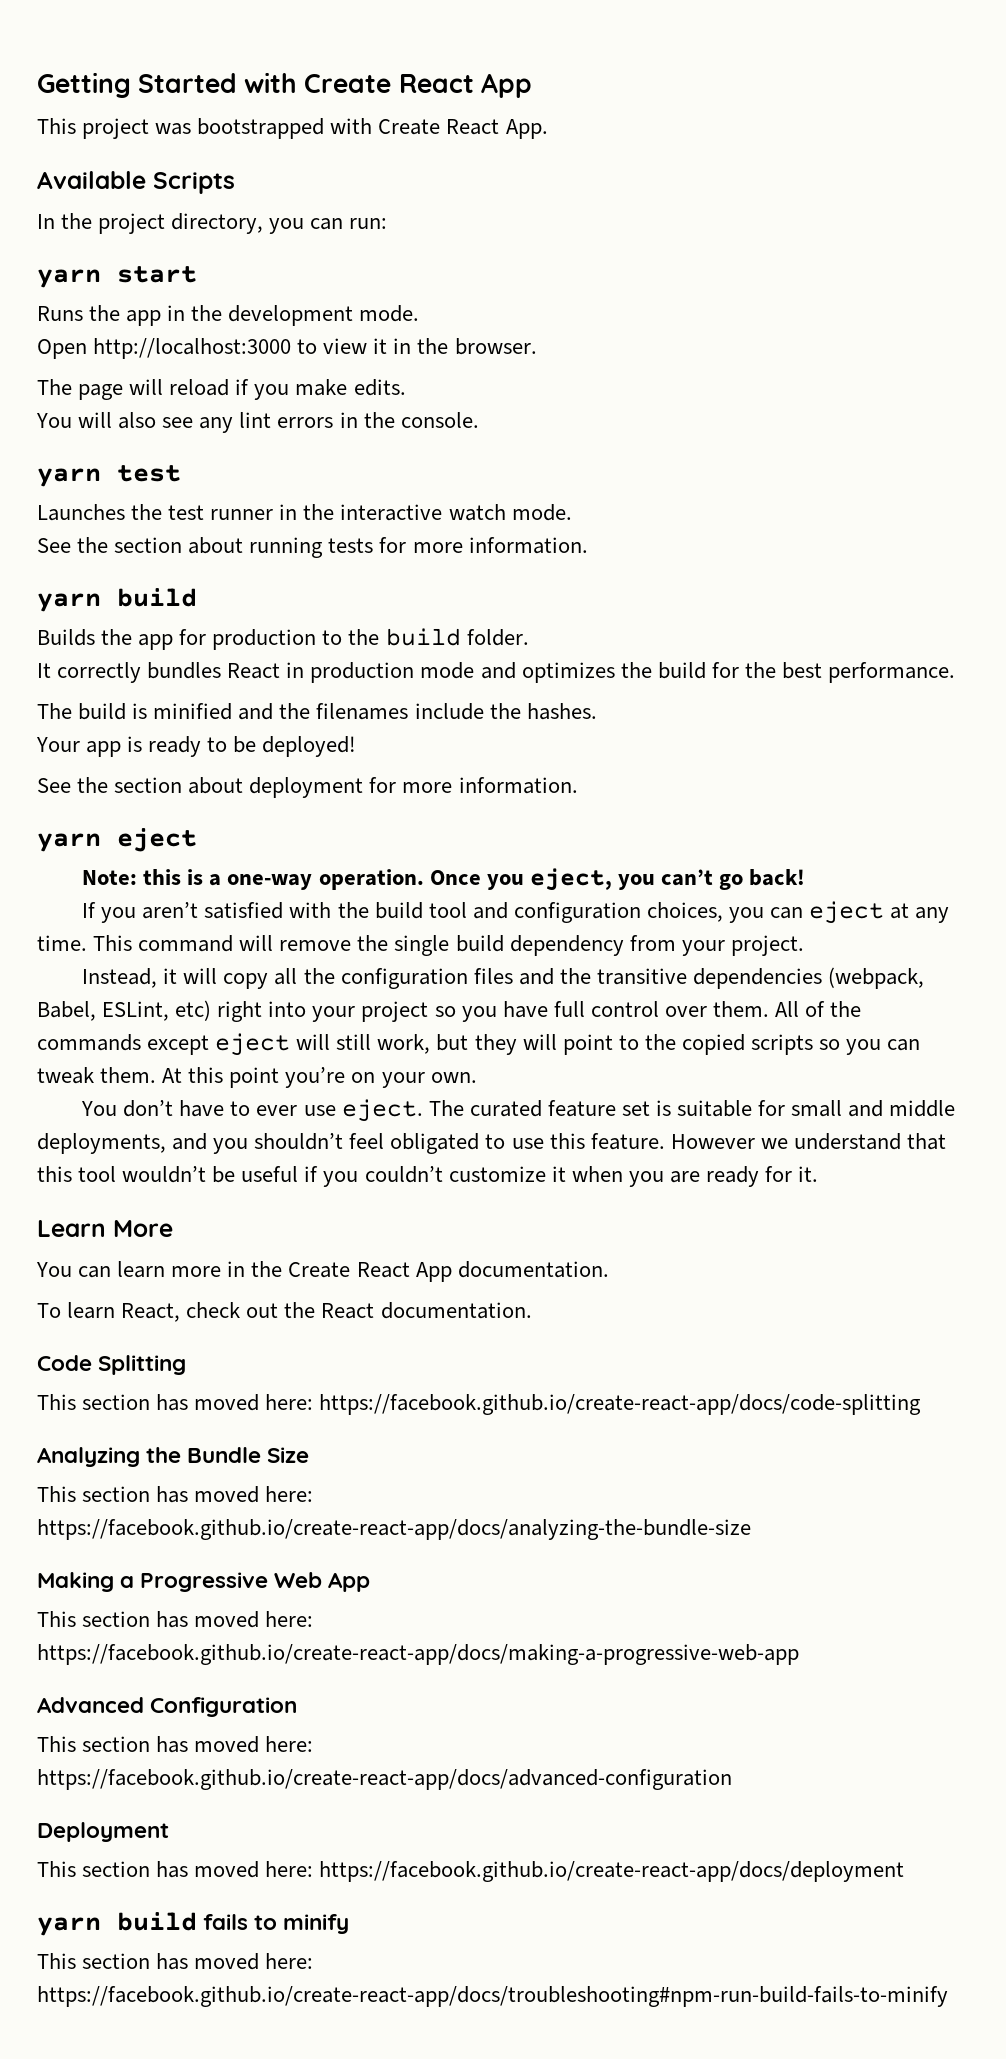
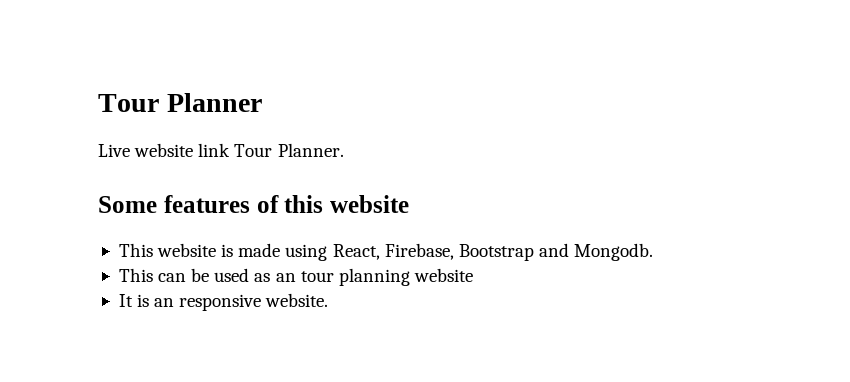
- Getting Started with Create React App
- This project was bootstrapped with Create React App.
- Available Scripts
- In the project directory, you can run:
- yarn start
- Runs the app in the development mode.
- Open http://localhost:3000 to view it in the browser.
- The page will reload if you make edits.
- You will also see any lint errors in the console.
- yarn test
- Launches the test runner in the interactive watch mode.
- See the section about running tests for more information.
- yarn build
- Builds the app for production to the build folder.
- It correctly bundles React in production mode and optimizes the build for the best performance.
- The build is minified and the filenames include the hashes.
- Your app is ready to be deployed!
- See the section about deployment for more information.
- yarn eject
- Note: this is a one-way operation. Once you eject, you can’t go back!
- If you aren’t satisfied with the build tool and configuration choices, you can eject at any time. This command will remove the single build dependency from your project.
- Instead, it will copy all the configuration files and the transitive dependencies (webpack, Babel, ESLint, etc) right into your project so you have full control over them. All of the commands except eject will still work, but they will point to the copied scripts so you can tweak them. At this point you’re on your own.
- You don’t have to ever use eject. The curated feature set is suitable for small and middle deployments, and you shouldn’t feel obligated to use this feature. However we understand that this tool wouldn’t be useful if you couldn’t customize it when you are ready for it.
- Learn More
- You can learn more in the Create React App documentation.
- To learn React, check out the React documentation.
- Code Splitting
- This section has moved here: https://facebook.github.io/create-react-app/docs/code-splitting
- Analyzing the Bundle Size
- This section has moved here: https://facebook.github.io/create-react-app/docs/analyzing-the-bundle-size
- Making a Progressive Web App
- This section has moved here: https://facebook.github.io/create-react-app/docs/making-a-progressive-web-app
- Advanced Configuration
- This section has moved here: https://facebook.github.io/create-react-app/docs/advanced-configuration
- Deployment
- This section has moved here: https://facebook.github.io/create-react-app/docs/deployment
- yarn build fails to minify
- This section has moved here: https://facebook.github.io/create-react-app/docs/troubleshooting#npm-run-build-fails-to-minify
+ Tour Planner
+ Live website link Tour Planner.
+ Some features of this website
+ This website is made using React, Firebase, Bootstrap and Mongodb.
+ This can be used as an tour planning website
+ It is an responsive website.

